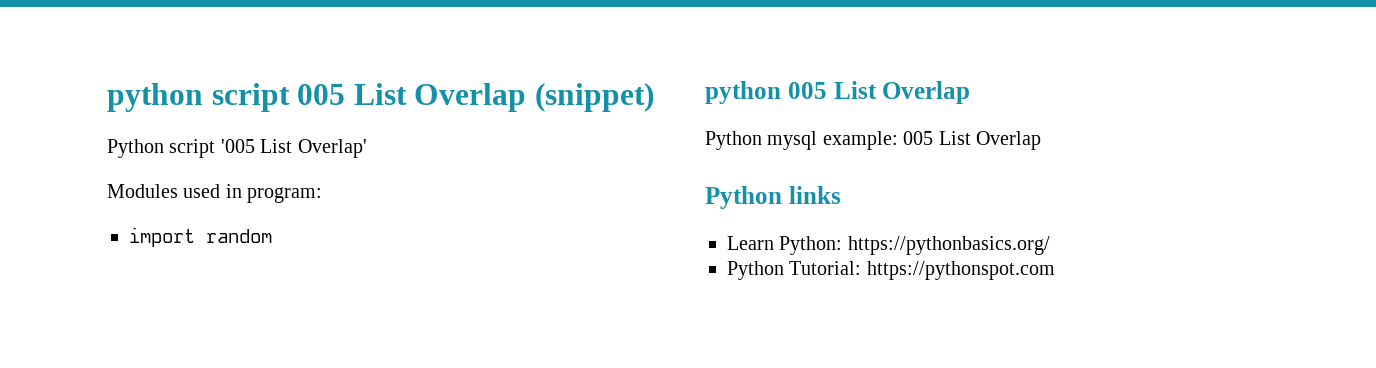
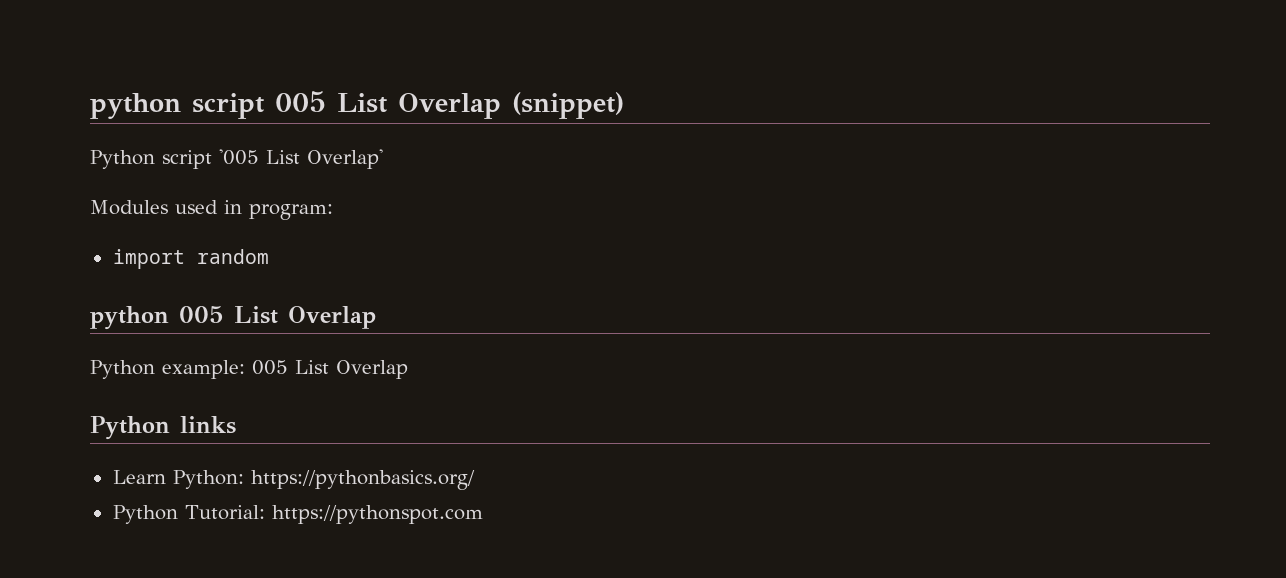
- Python mysql example: 005 List Overlap
+ Python example: 005 List Overlap

